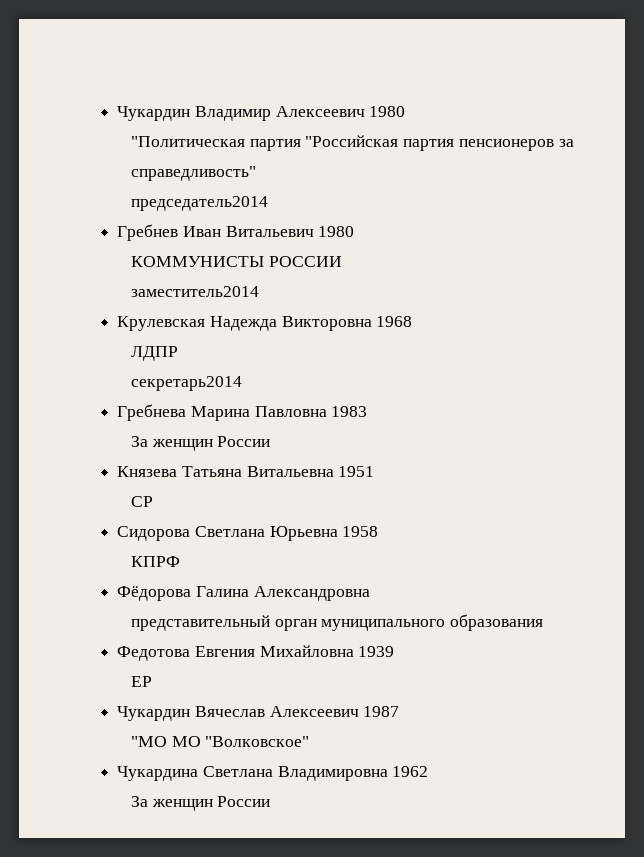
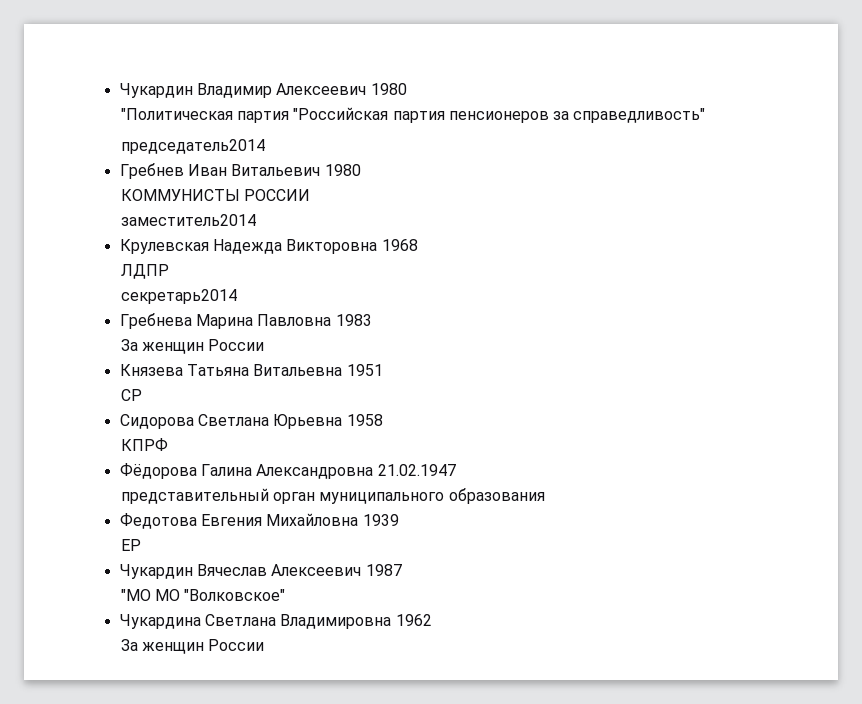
- Фёдорова Галина Александровна
+ Фёдорова Галина Александровна 21.02.1947

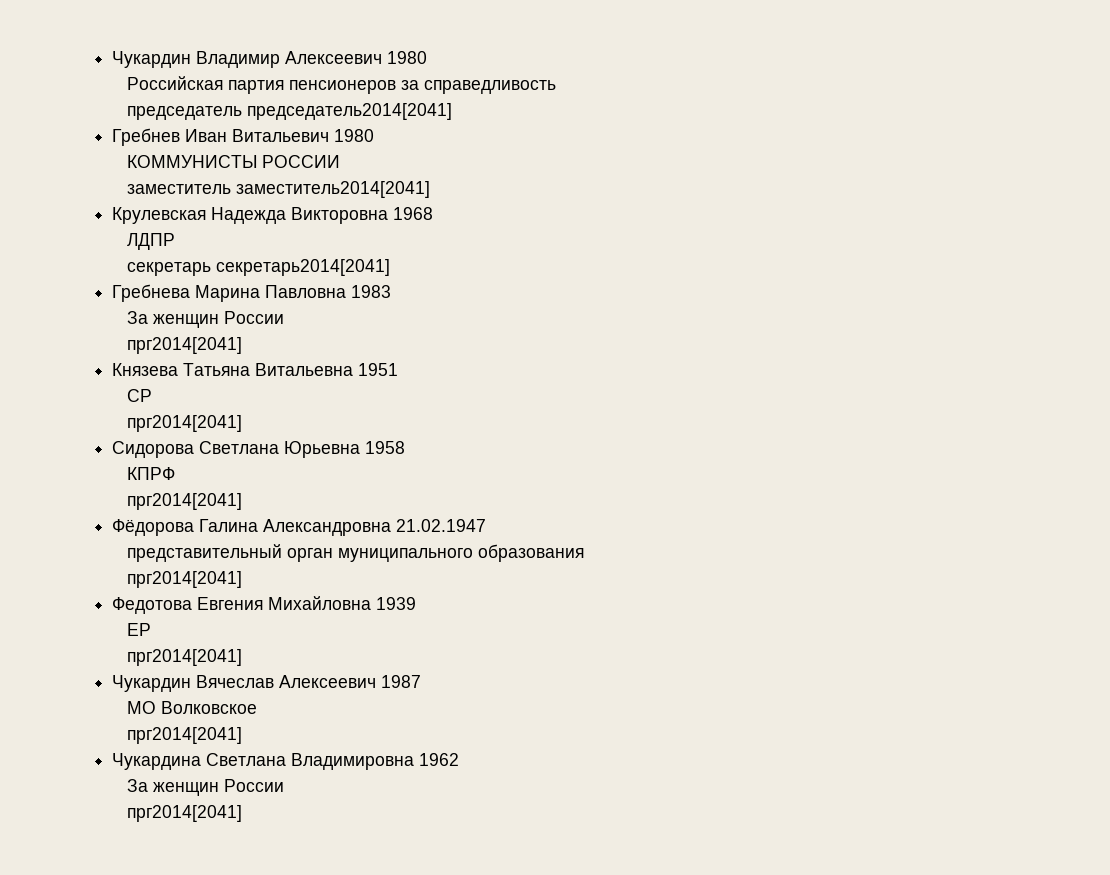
- "Политическая партия "Российская партия пенсионеров за справедливость"
- председатель2014
+ Российская партия пенсионеров за справедливость
+ председатель председатель2014[2041]
- заместитель2014
+ заместитель заместитель2014[2041]
- секретарь2014
+ секретарь секретарь2014[2041]
  Гребнева Марина Павловна 1983
  За женщин России
+ прг2014[2041]
  СР
+ прг2014[2041]
  КПРФ
+ прг2014[2041]
  представительный орган муниципального образования
+ прг2014[2041]
  ЕР
+ прг2014[2041]
- "МО МО "Волковское"
+ МО Волковское
+ прг2014[2041]
  Чукардина Светлана Владимировна 1962
  За женщин России
+ прг2014[2041]

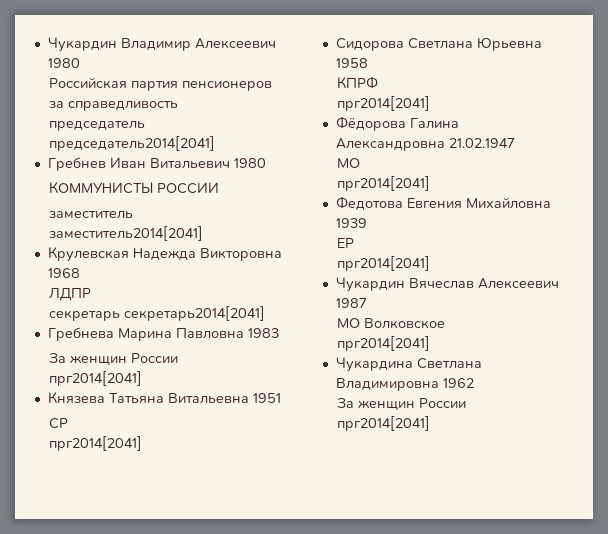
  Фёдорова Галина Александровна 21.02.1947
- представительный орган муниципального образования
+ МО

